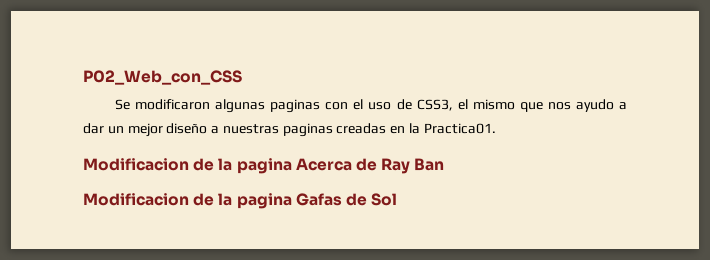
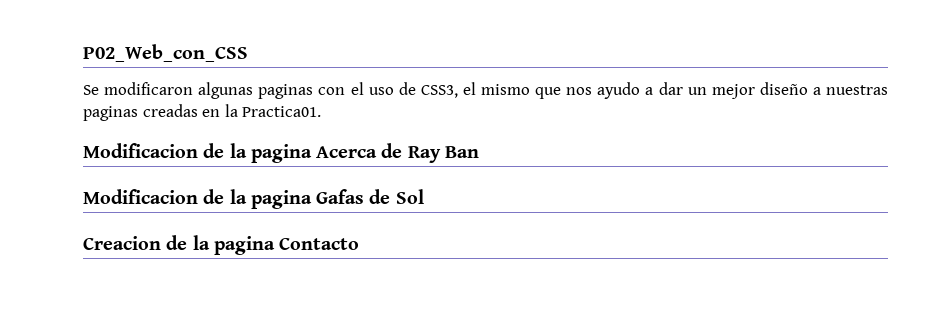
+ Creacion de la pagina Contacto

